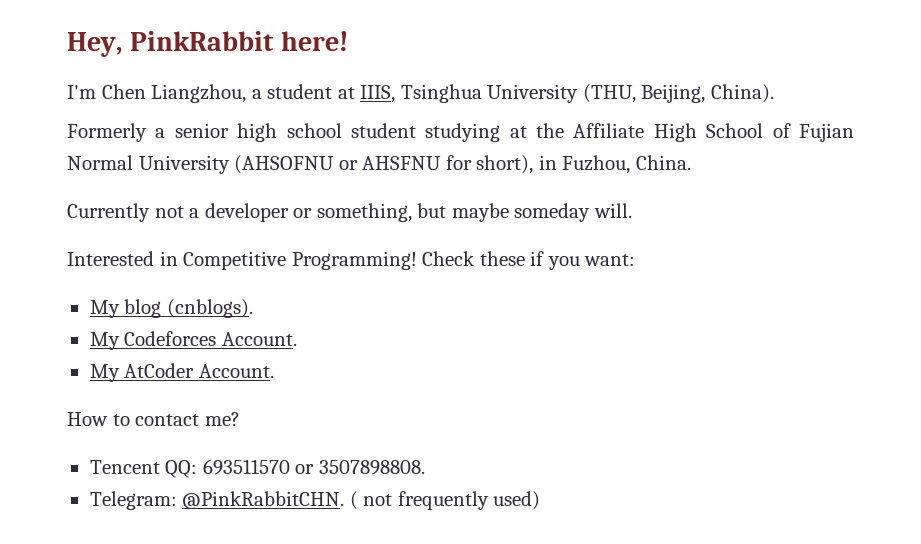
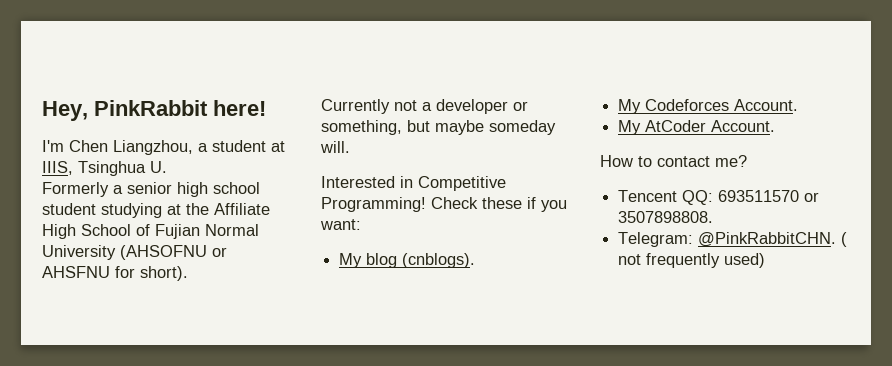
- I'm Chen Liangzhou, a student at IIIS, Tsinghua University (THU, Beijing, China).
+ I'm Chen Liangzhou, a student at IIIS, Tsinghua U.
- Formerly a senior high school student studying at the Affiliate High School of Fujian Normal University (AHSOFNU or AHSFNU for short), in Fuzhou, China.
+ Formerly a senior high school student studying at the Affiliate High School of Fujian Normal University (AHSOFNU or AHSFNU for short).

